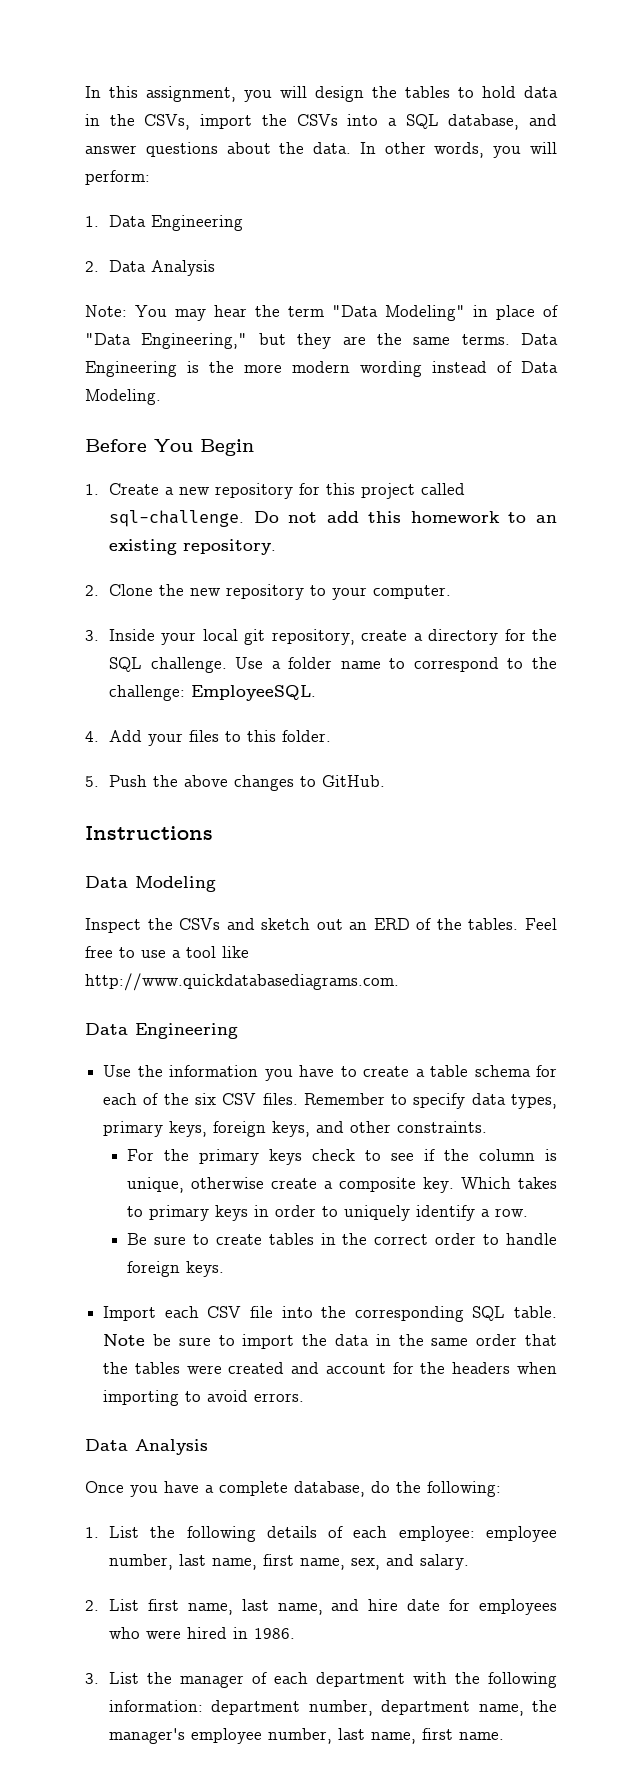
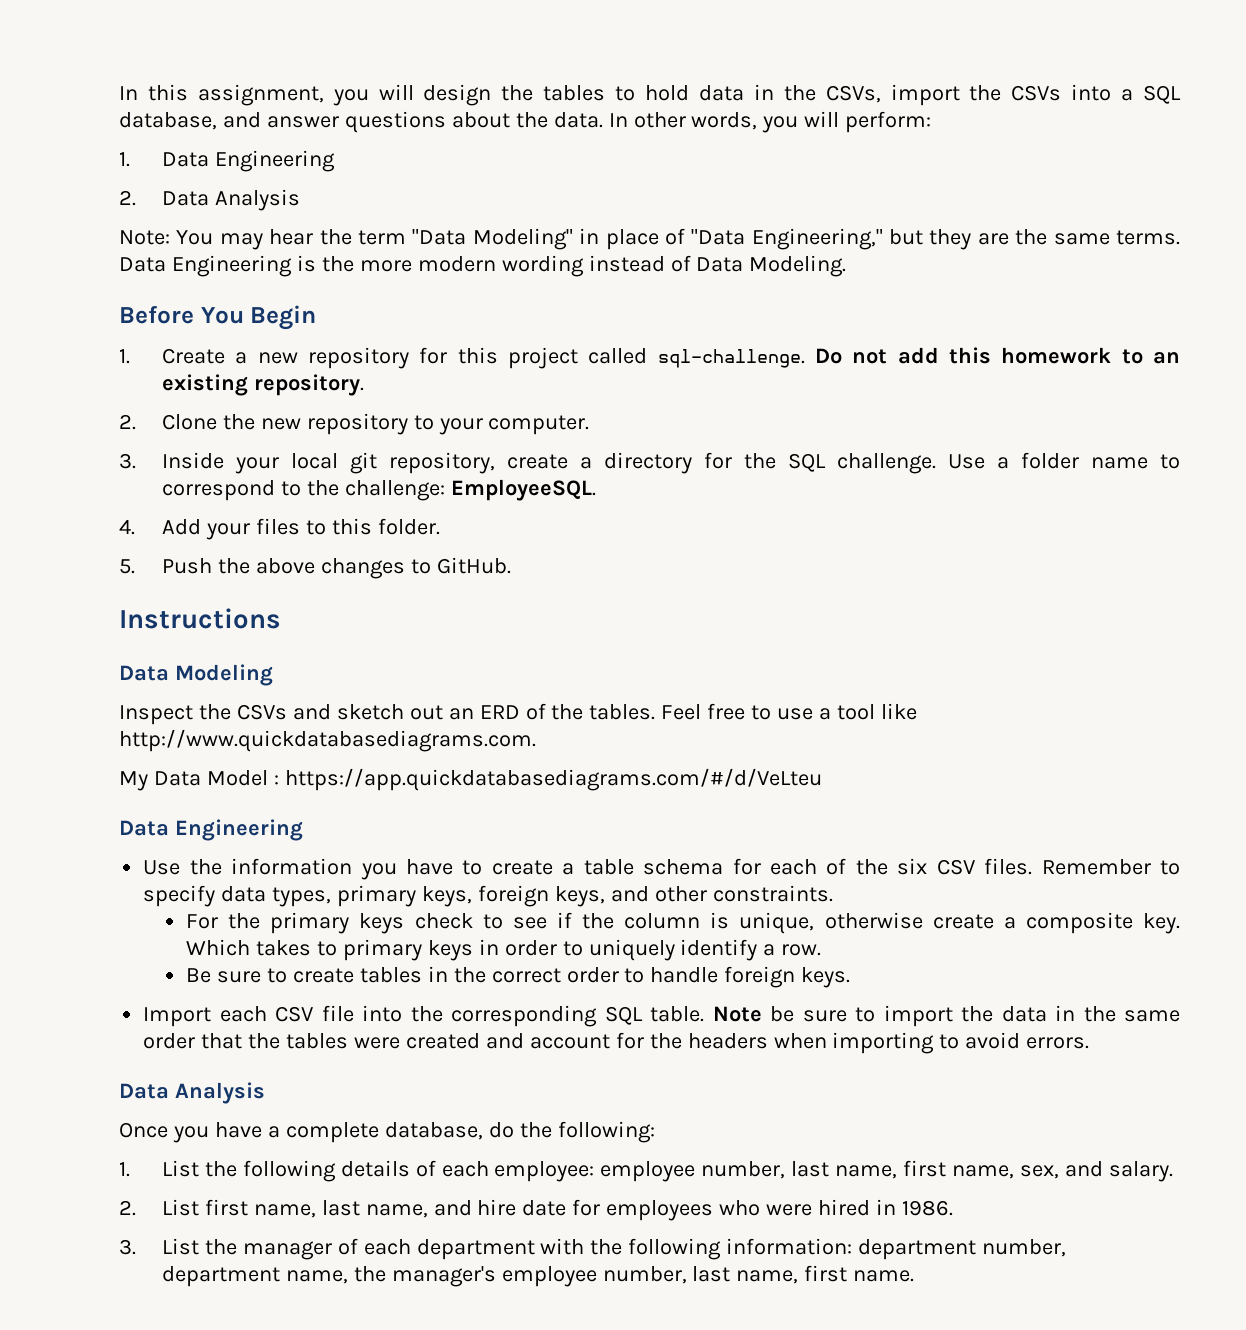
+ My Data Model : https://app.quickdatabasediagrams.com/#/d/VeLteu

